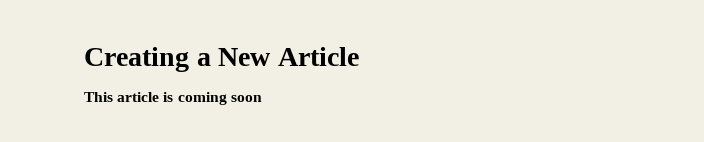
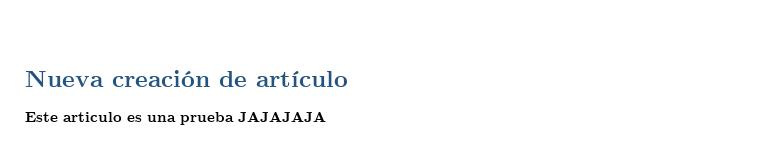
- Creating a New Article
- This article is coming soon
+ Nueva creación de artículo
+ Este articulo es una prueba JAJAJAJA

